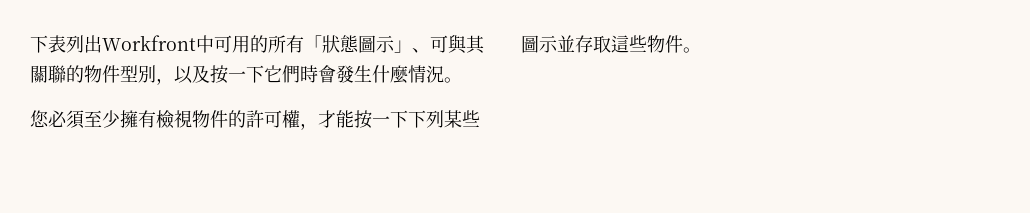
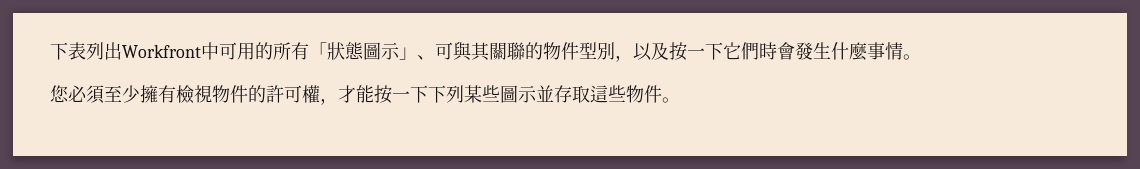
- 下表列出Workfront中可用的所有「狀態圖示」、可與其關聯的物件型別，以及按一下它們時會發生什麼情況。
+ 下表列出Workfront中可用的所有「狀態圖示」、可與其關聯的物件型別，以及按一下它們時會發生什麼事情。

